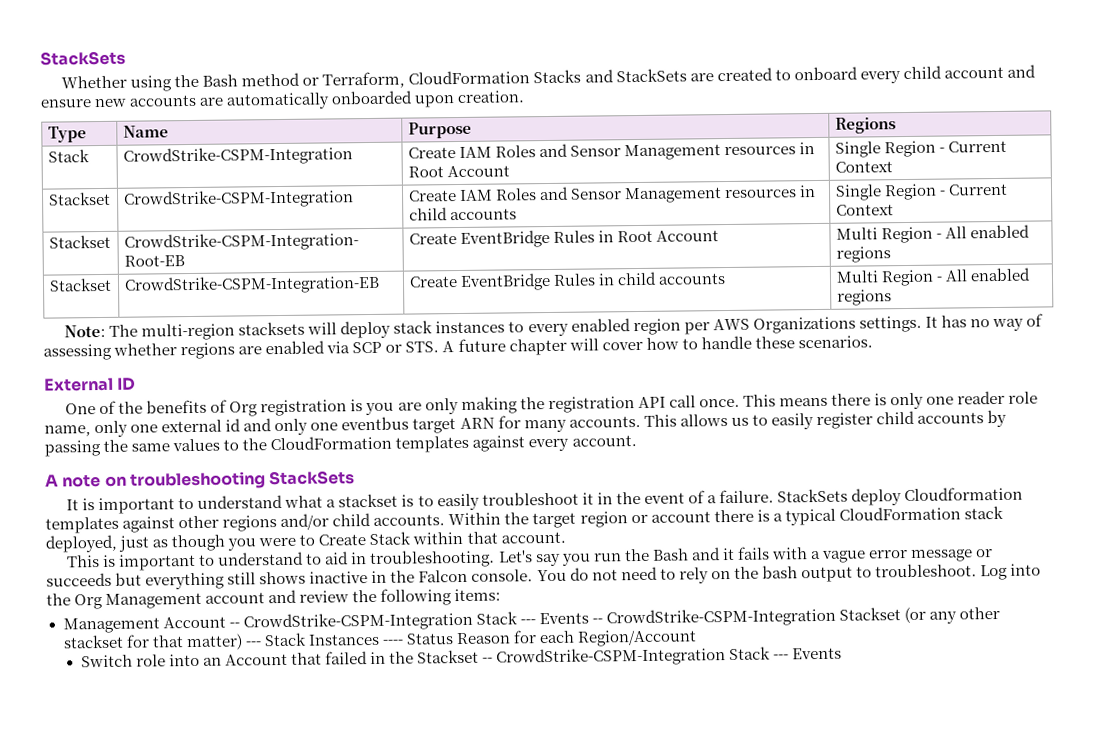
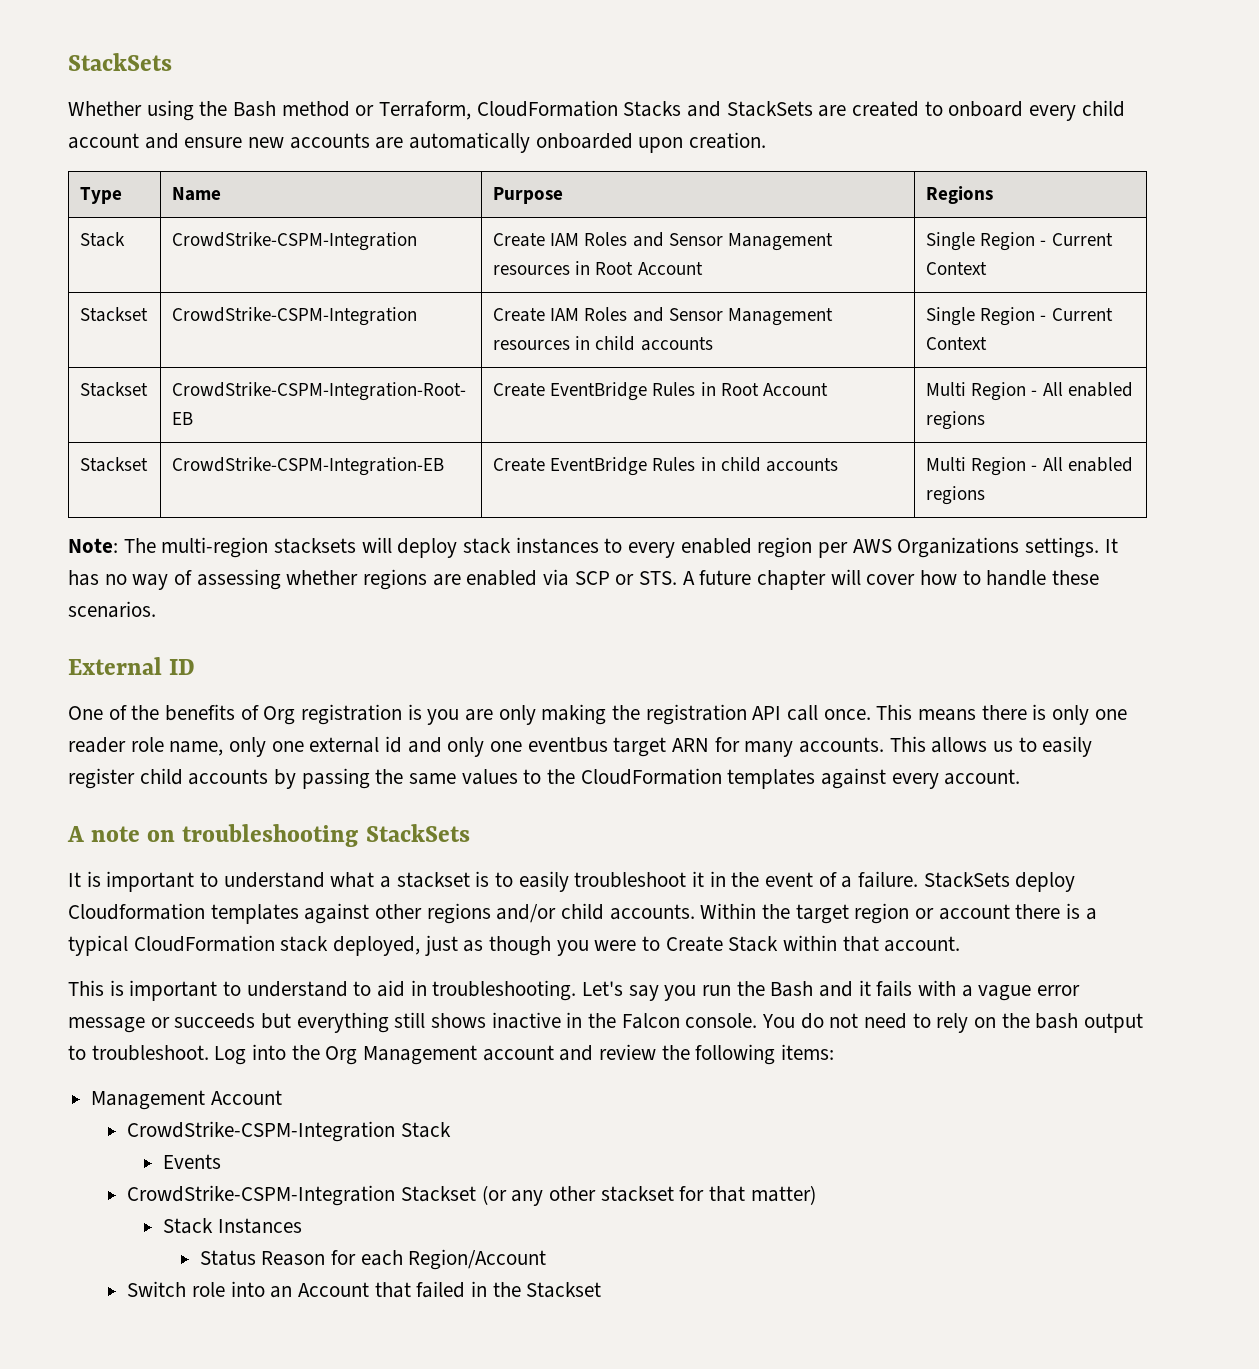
- Management Account -- CrowdStrike-CSPM-Integration Stack --- Events -- CrowdStrike-CSPM-Integration Stackset (or any other stackset for that matter) --- Stack Instances ---- Status Reason for each Region/Account
+ Management Account
+ CrowdStrike-CSPM-Integration Stack
+ Events
+ CrowdStrike-CSPM-Integration Stackset (or any other stackset for that matter)
+ Stack Instances
+ Status Reason for each Region/Account
- Switch role into an Account that failed in the Stackset -- CrowdStrike-CSPM-Integration Stack --- Events
+ Switch role into an Account that failed in the Stackset

